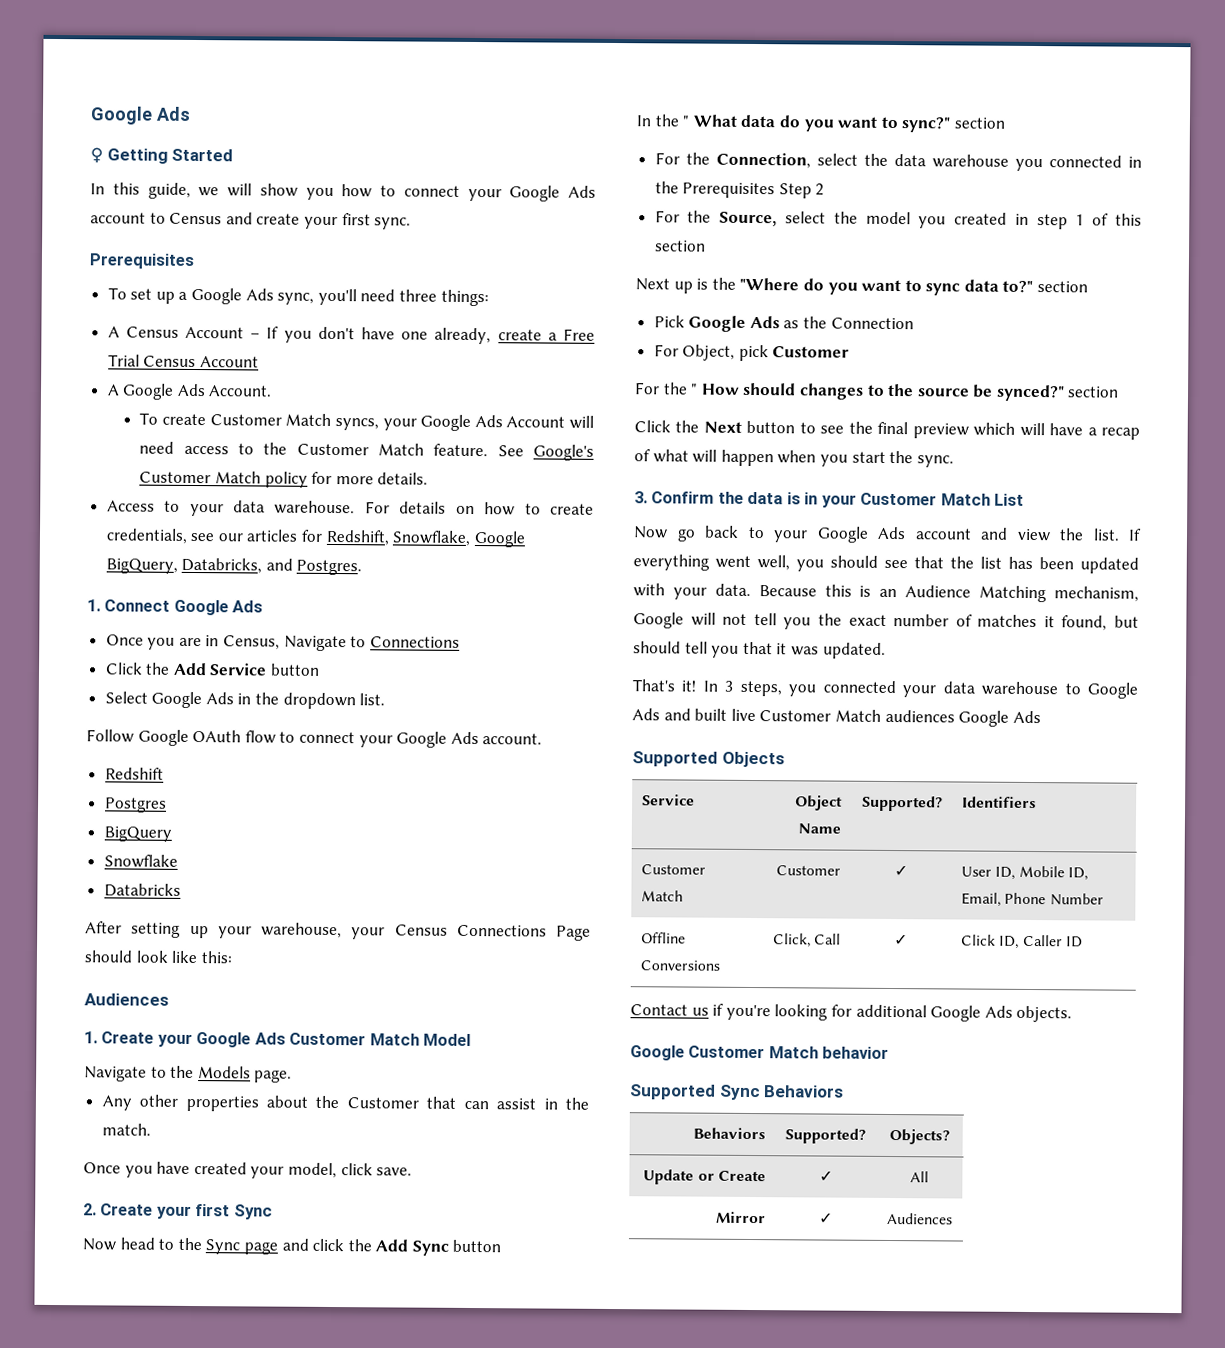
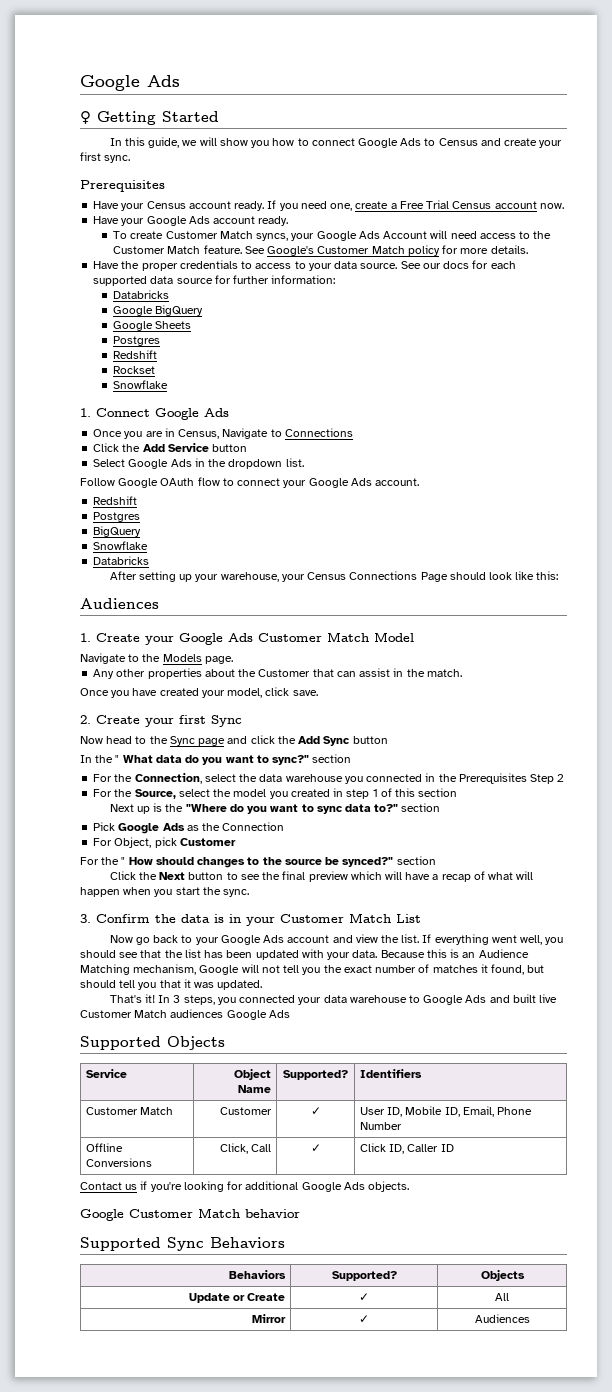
- In this guide, we will show you how to connect your Google Ads account to Census and create your first sync.
+ In this guide, we will show you how to connect Google Ads to Census and create your first sync.
- To set up a Google Ads sync, you'll need three things:
- A Census Account – If you don't have one already, create a Free Trial Census Account
- A Google Ads Account.
+ Have your Census account ready. If you need one, create a Free Trial Census account now.
+ Have your Google Ads account ready.
- Access to your data warehouse. For details on how to create credentials, see our articles for Redshift, Snowflake, Google BigQuery, Databricks, and Postgres.
+ Have the proper credentials to access to your data source. See our docs for each supported data source for further information:
+ Databricks
+ Google BigQuery
+ Google Sheets
+ Postgres
+ Redshift
+ Rockset
+ Snowflake
- Behaviors | Supported? | Objects?
+ Behaviors | Supported? | Objects

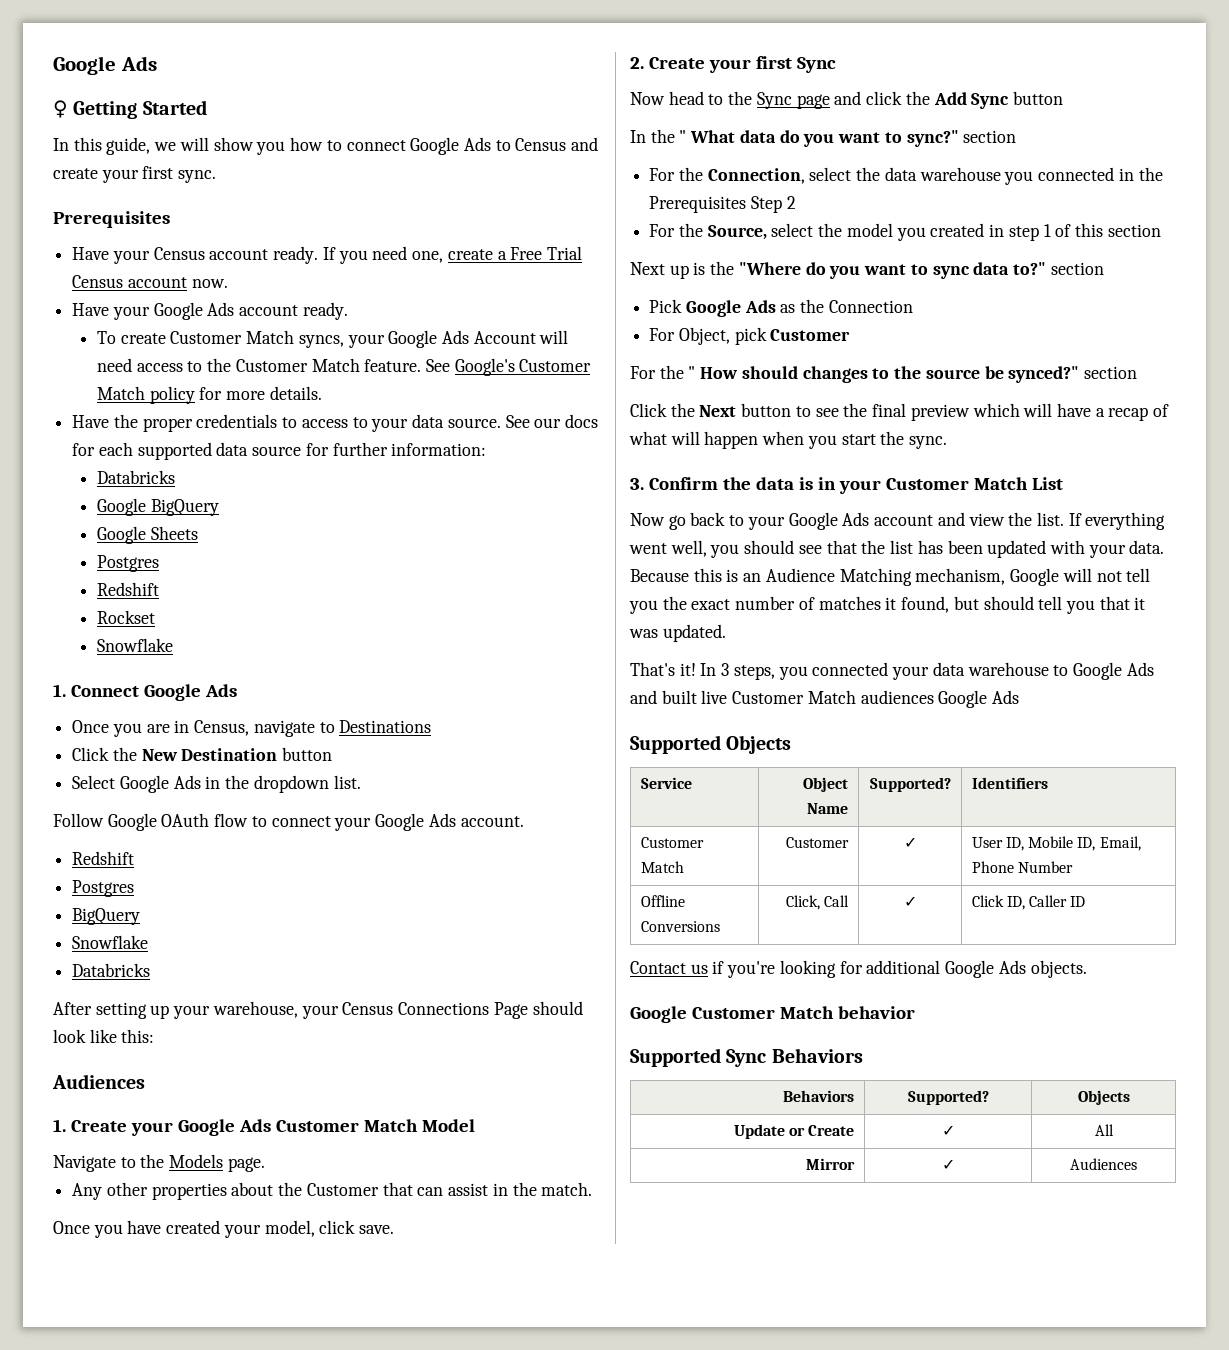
- Once you are in Census, Navigate to Connections
- Click the Add Service button
+ Once you are in Census, navigate to Destinations
+ Click the New Destination button

